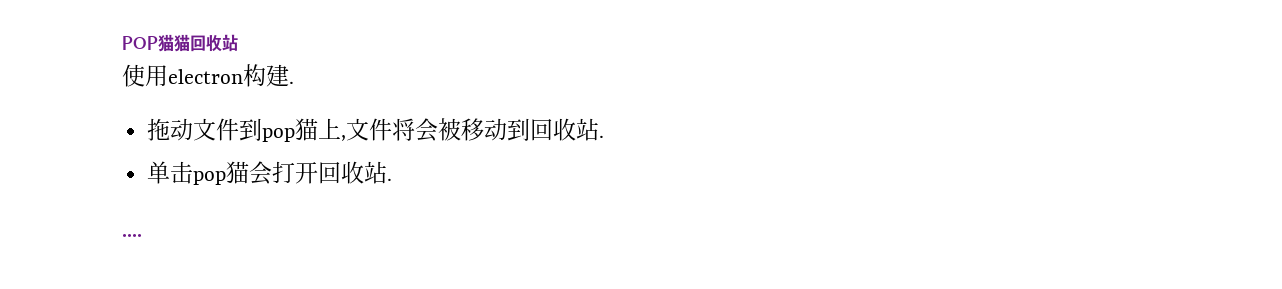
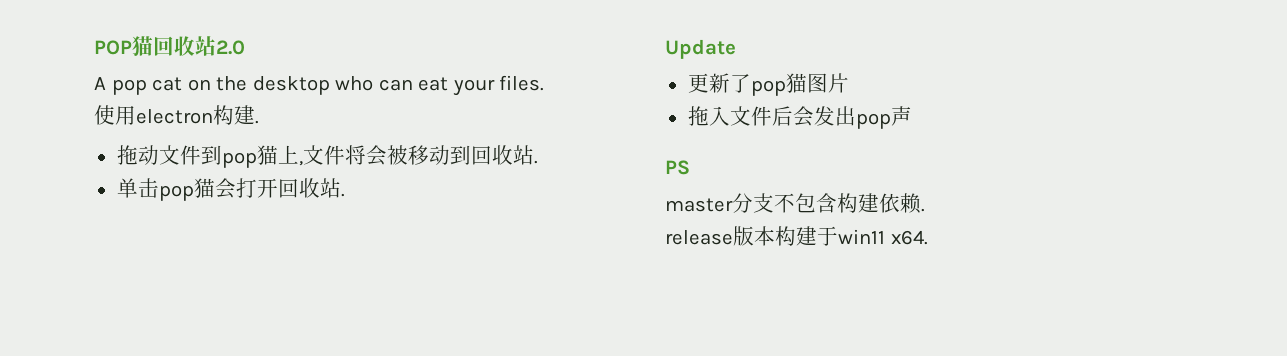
- POP猫猫回收站
+ POP猫回收站2.0
+ A pop cat on the desktop who can eat your files.
- ....
+ Update
+ 更新了pop猫图片
+ 拖入文件后会发出pop声
+ PS
+ master分支不包含构建依赖.
+ release版本构建于win11 x64.

